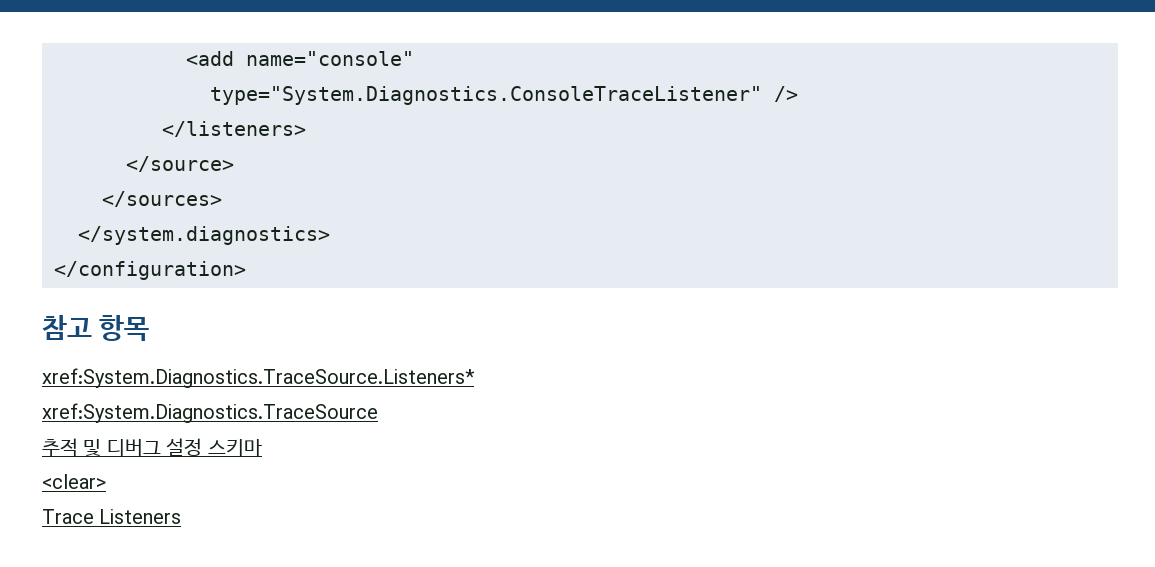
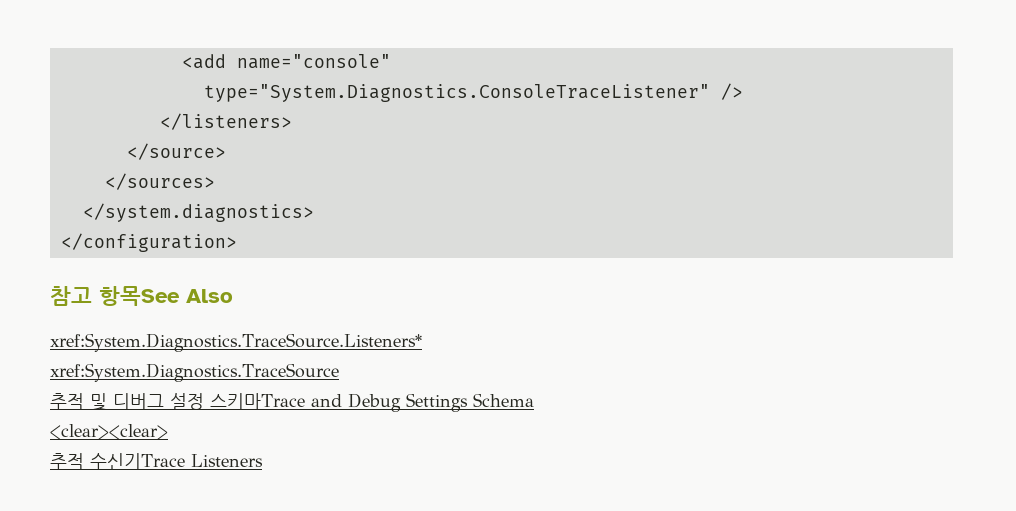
- 참고 항목
+ 참고 항목See Also
- 추적 및 디버그 설정 스키마
- <clear>
- Trace Listeners
+ 추적 및 디버그 설정 스키마Trace and Debug Settings Schema
+ <clear><clear>
+ 추적 수신기Trace Listeners

